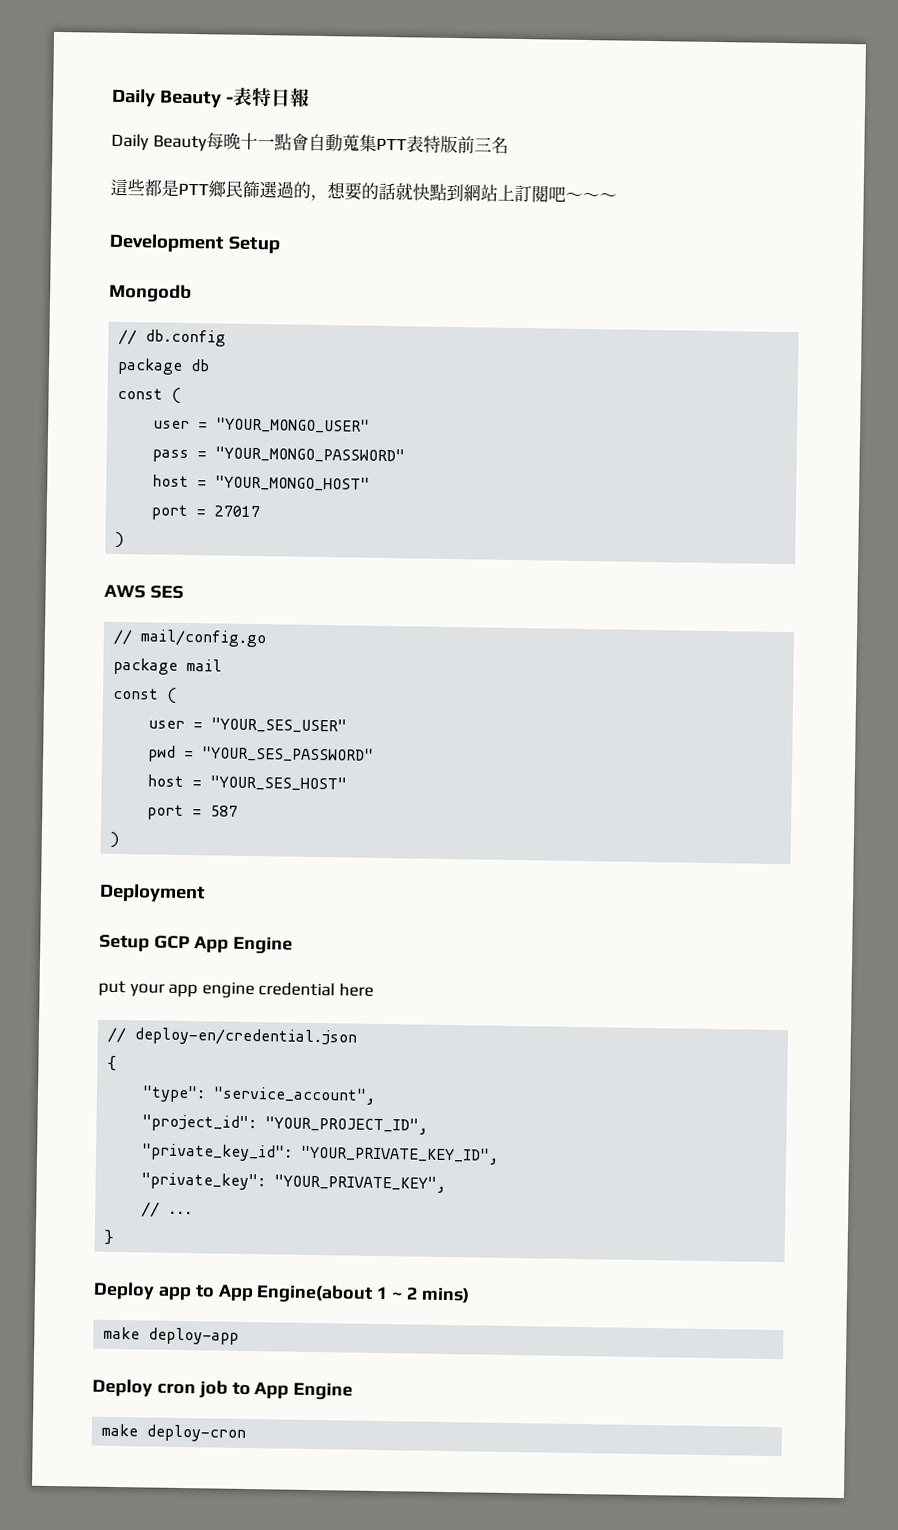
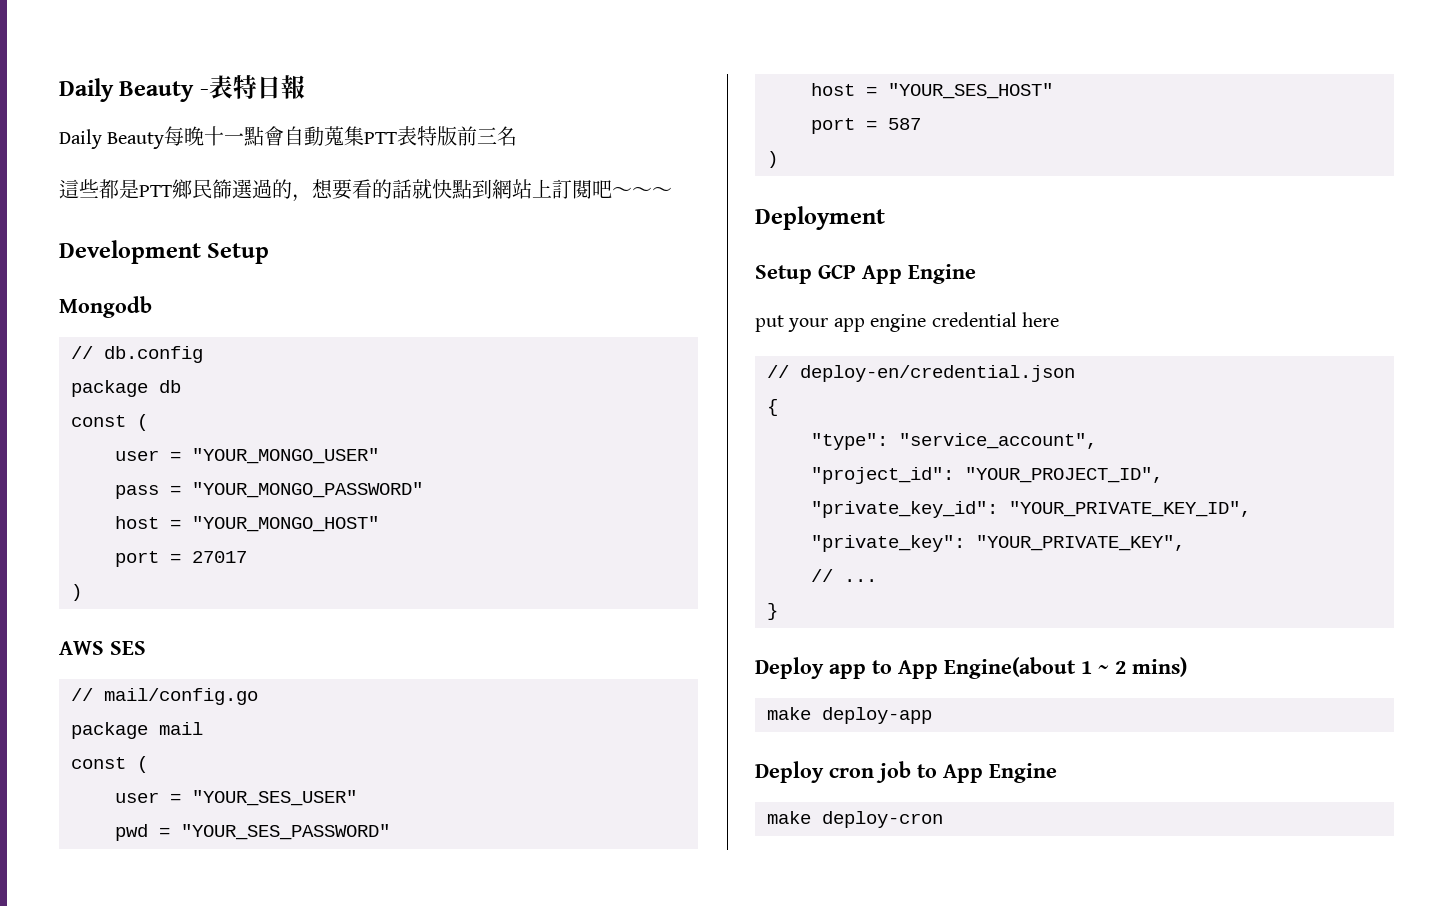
- 這些都是PTT鄉民篩選過的，想要的話就快點到網站上訂閱吧～～～
+ 這些都是PTT鄉民篩選過的，想要看的話就快點到網站上訂閱吧～～～

